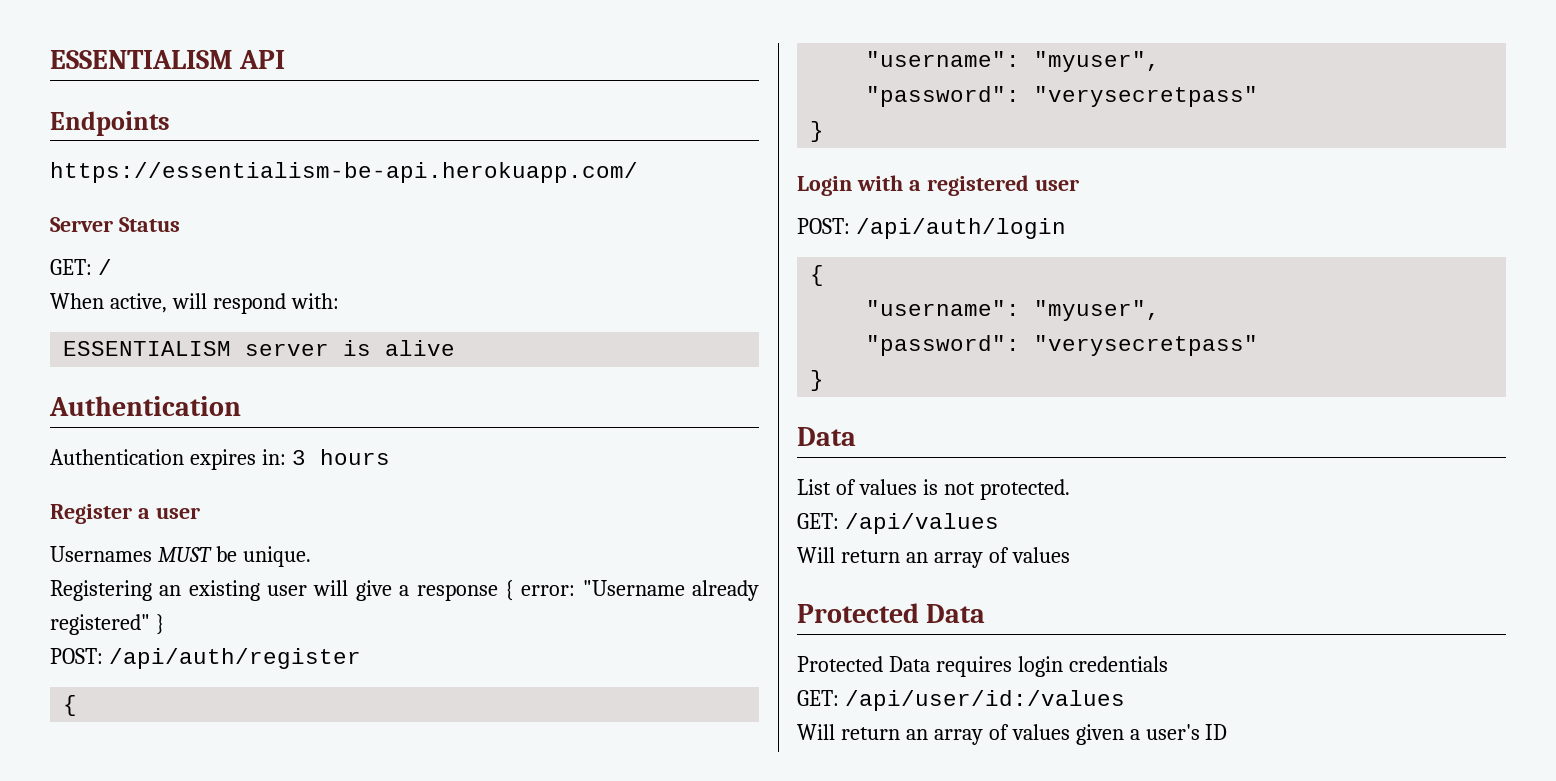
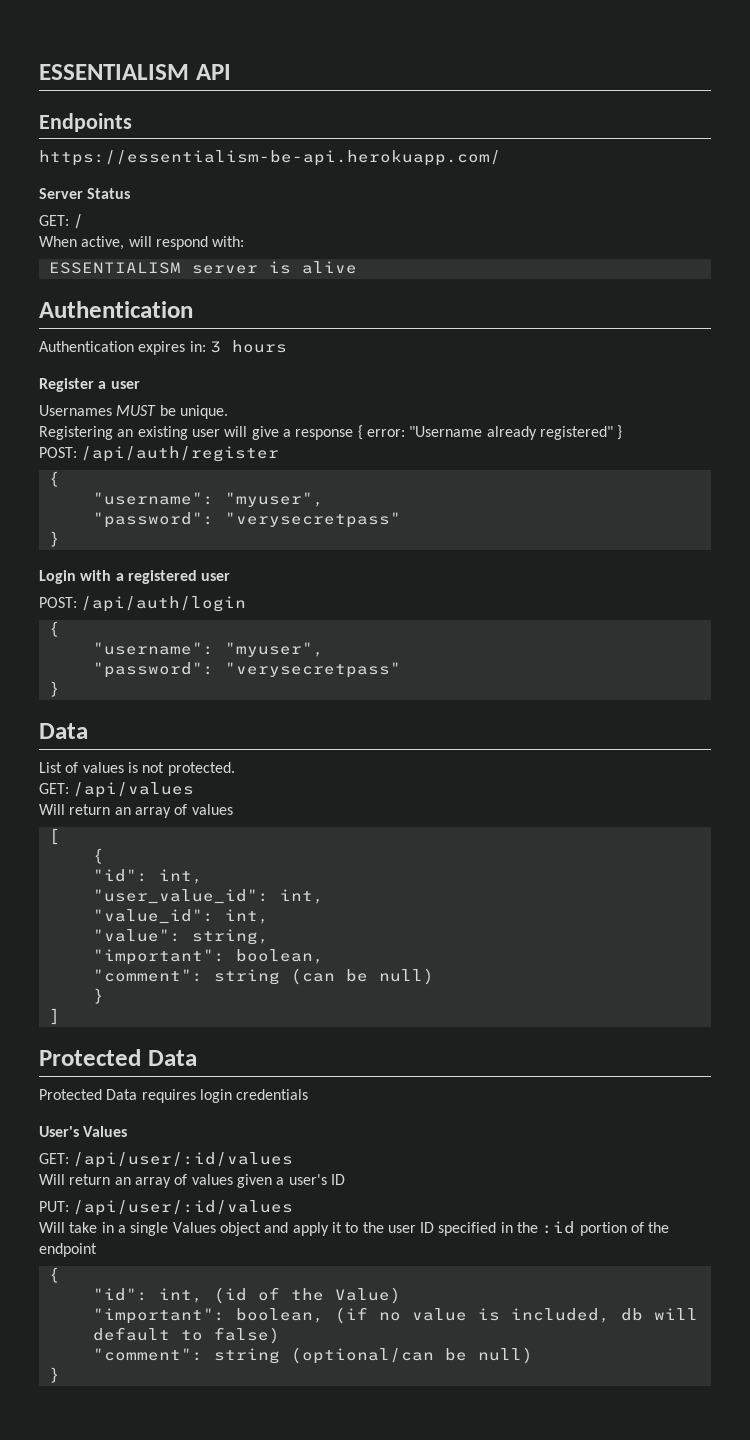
+ [
+ {
+ "id": int,
+ "user_value_id": int,
+ "value_id": int,
+ "value": string,
+ "important": boolean,
+ "comment": string (can be null)
+ }
+ ]
- GET: /api/user/id:/values
+ User's Values
+ GET: /api/user/:id/values
+ PUT: /api/user/:id/values
+ Will take in a single Values object and apply it to the user ID specified in the :id portion of the endpoint
+ {
+ "id": int, (id of the Value)
+ "important": boolean, (if no value is included, db will default to false)
+ "comment": string (optional/can be null)
+ }

